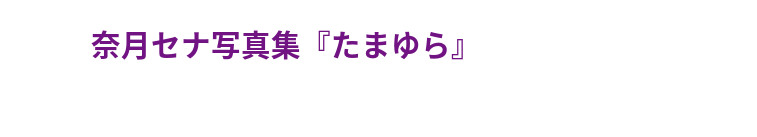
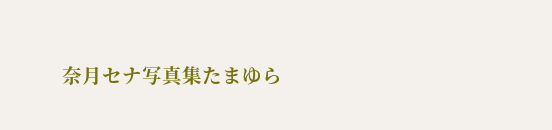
- 奈月セナ写真集『たまゆら』
+ 奈月セナ写真集たまゆら

